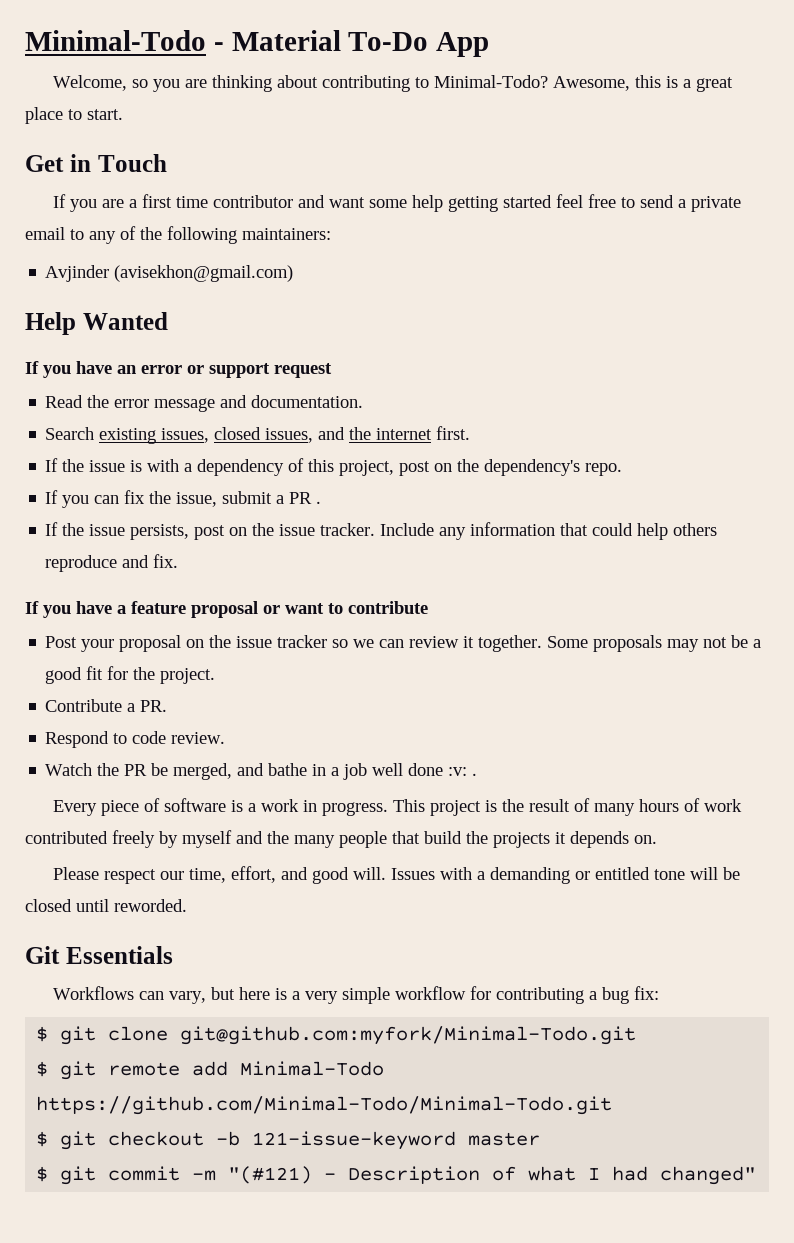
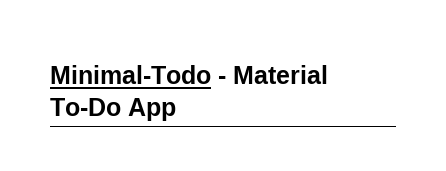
- Welcome, so you are thinking about contributing to Minimal-Todo? Awesome, this is a great place to start.
- Get in Touch
- If you are a first time contributor and want some help getting started feel free to send a private email to any of the following maintainers:
- Avjinder (avisekhon@gmail.com)
- Help Wanted
- If you have an error or support request
- Read the error message and documentation.
- Search existing issues, closed issues, and the internet first.
- If the issue is with a dependency of this project, post on the dependency's repo.
- If you can fix the issue, submit a PR .
- If the issue persists, post on the issue tracker. Include any information that could help others reproduce and fix.
- If you have a feature proposal or want to contribute
- Post your proposal on the issue tracker so we can review it together. Some proposals may not be a good fit for the project.
- Contribute a PR.
- Respond to code review.
- Watch the PR be merged, and bathe in a job well done :v: .
- Every piece of software is a work in progress. This project is the result of many hours of work contributed freely by myself and the many people that build the projects it depends on.
- Please respect our time, effort, and good will. Issues with a demanding or entitled tone will be closed until reworded.
- Git Essentials
- Workflows can vary, but here is a very simple workflow for contributing a bug fix:
- $ git clone git@github.com:myfork/Minimal-Todo.git
- $ git remote add Minimal-Todo https://github.com/Minimal-Todo/Minimal-Todo.git
- $ git checkout -b 121-issue-keyword master
- $ git commit -m "(#121) - Description of what I had changed"

